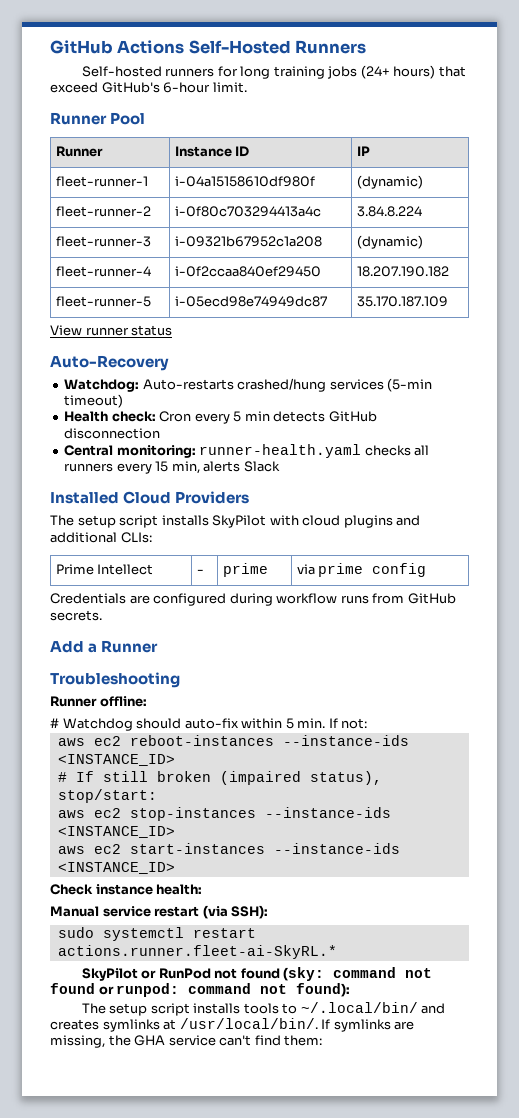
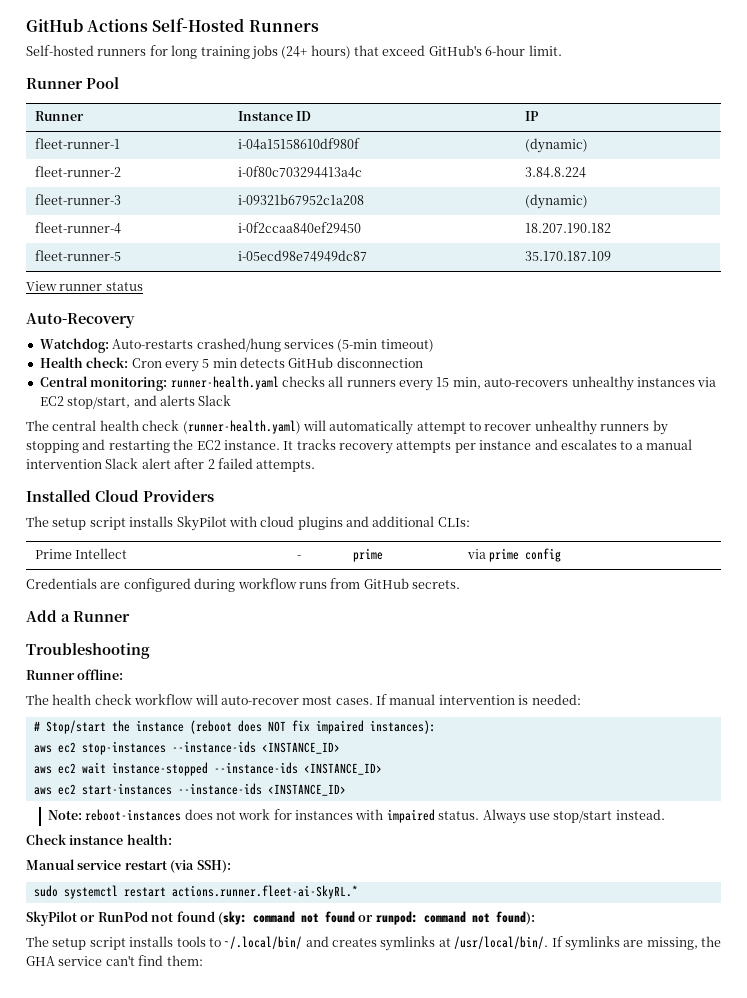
- Central monitoring: runner-health.yaml checks all runners every 15 min, alerts Slack
+ Central monitoring: runner-health.yaml checks all runners every 15 min, auto-recovers unhealthy instances via EC2 stop/start, and alerts Slack
+ The central health check (runner-health.yaml) will automatically attempt to recover unhealthy runners by stopping and restarting the EC2 instance. It tracks recovery attempts per instance and escalates to a manual intervention Slack alert after 2 failed attempts.
- # Watchdog should auto-fix within 5 min. If not:
- aws ec2 reboot-instances --instance-ids <INSTANCE_ID>
- # If still broken (impaired status), stop/start:
+ The health check workflow will auto-recover most cases. If manual intervention is needed:
+ # Stop/start the instance (reboot does NOT fix impaired instances):
+ aws ec2 wait instance-stopped --instance-ids <INSTANCE_ID>
+ Note: reboot-instances does not work for instances with impaired status. Always use stop/start instead.

